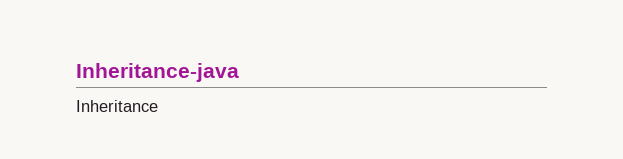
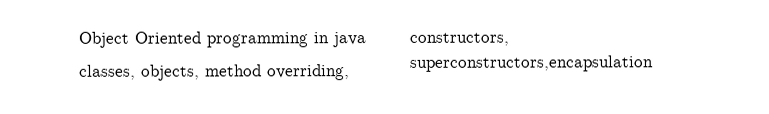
- Inheritance-java
- Inheritance
+ Object Oriented programming in java
+ classes, objects, method overriding, constructors, superconstructors,encapsulation

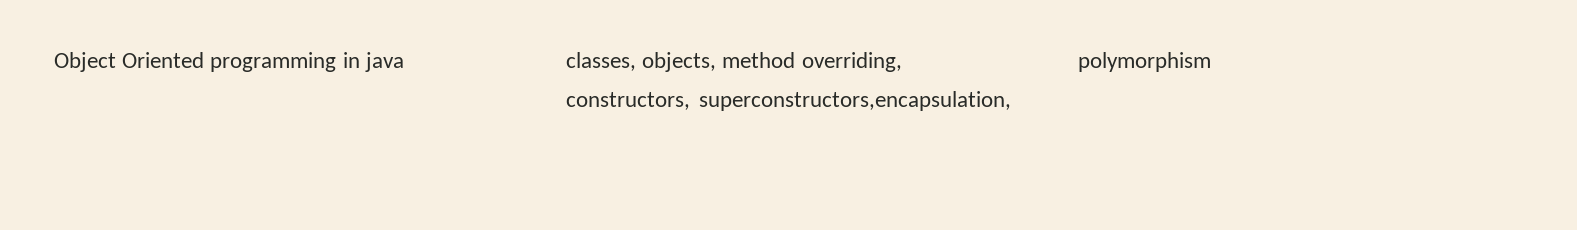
- classes, objects, method overriding, constructors, superconstructors,encapsulation
+ classes, objects, method overriding, constructors, superconstructors,encapsulation, polymorphism

